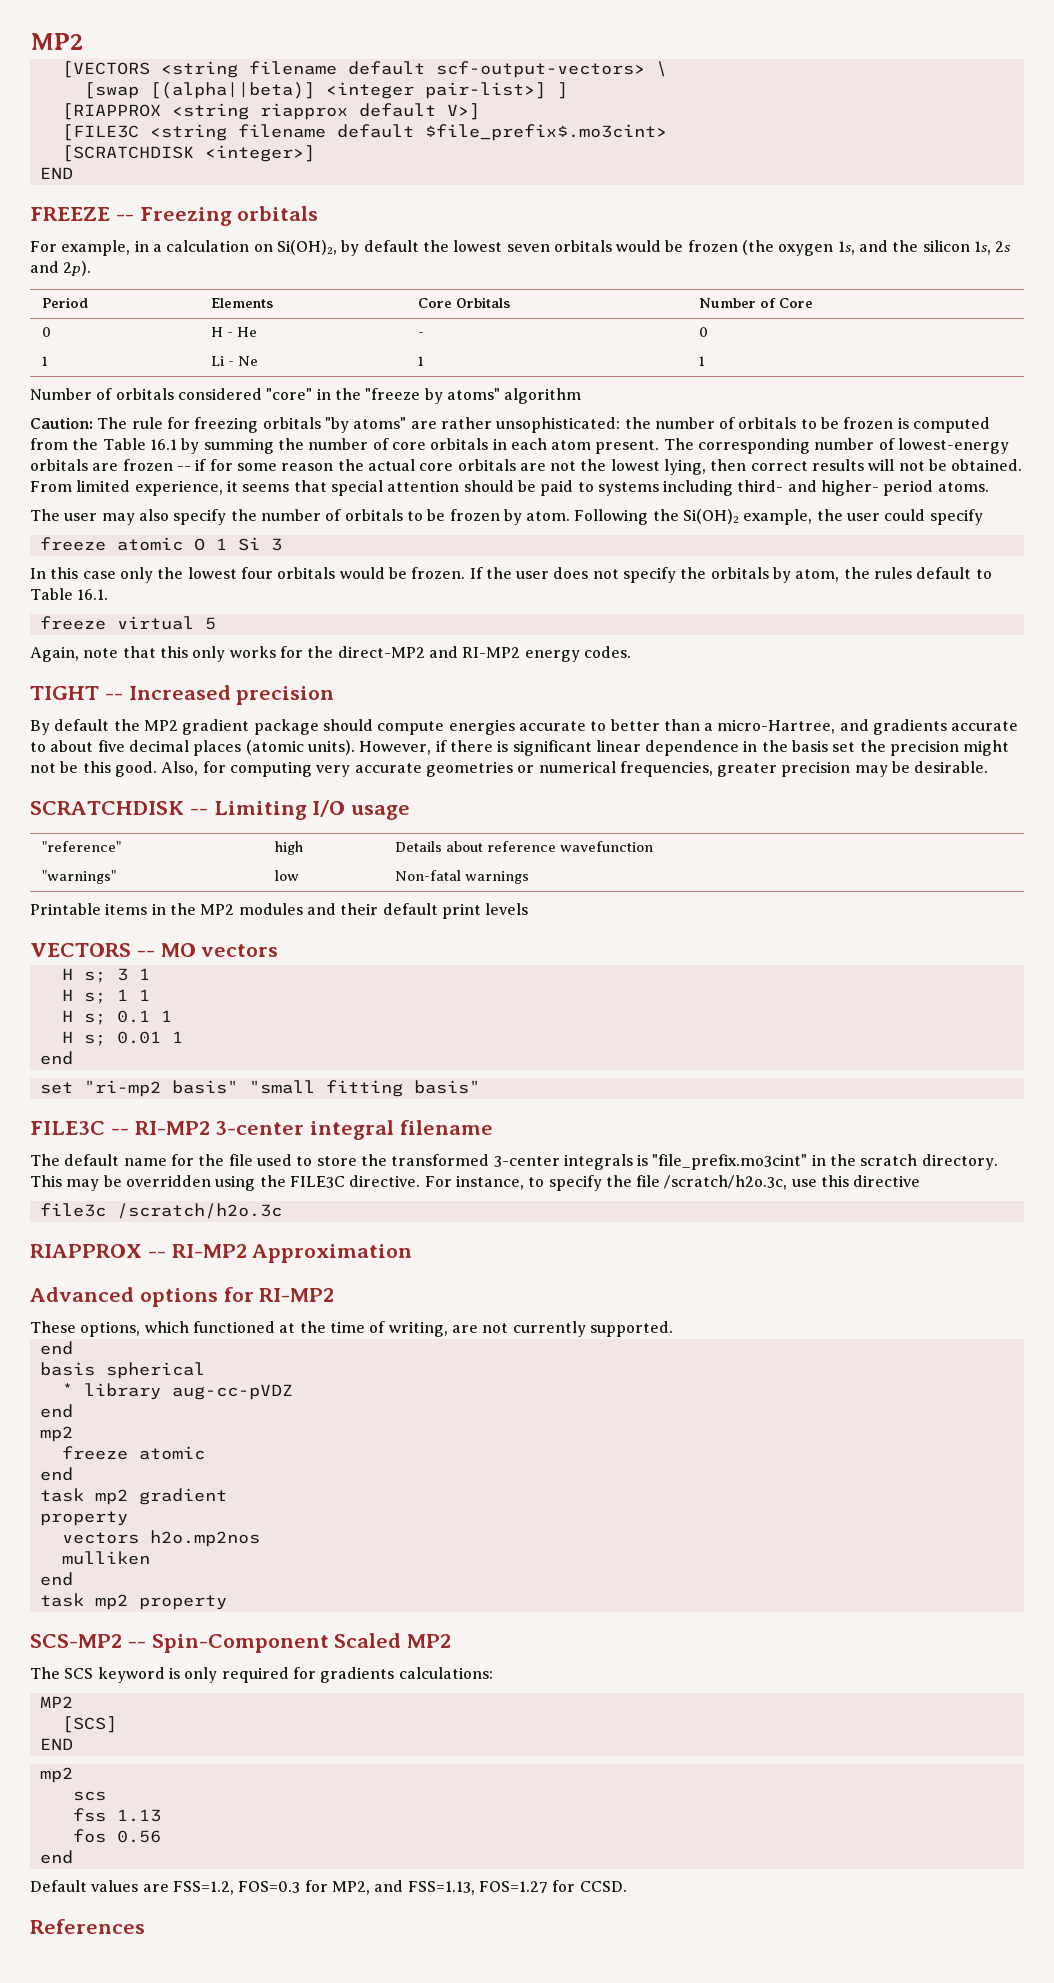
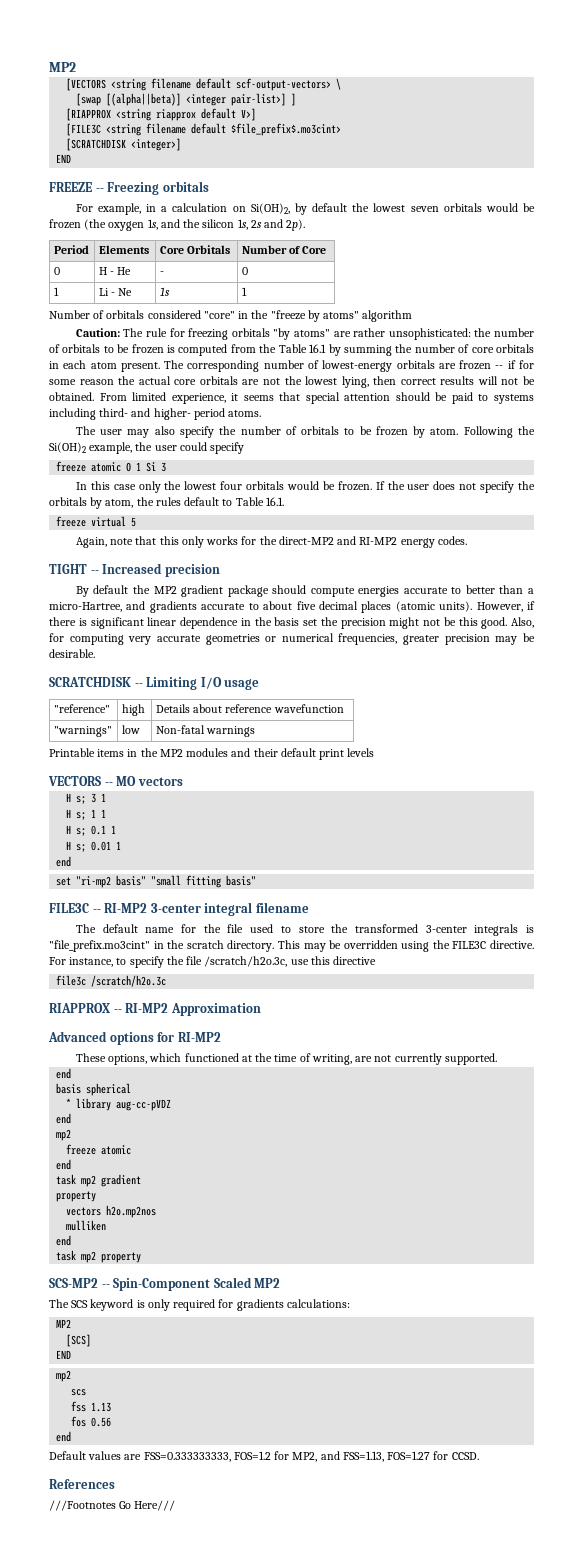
- 1 | Li - Ne | 1 | 1
+ 1 | Li - Ne | 1s | 1
- Default values are FSS=1.2, FOS=0.3 for MP2, and FSS=1.13, FOS=1.27 for CCSD.
+ Default values are FSS=0.333333333, FOS=1.2 for MP2, and FSS=1.13, FOS=1.27 for CCSD.
+ ///Footnotes Go Here///

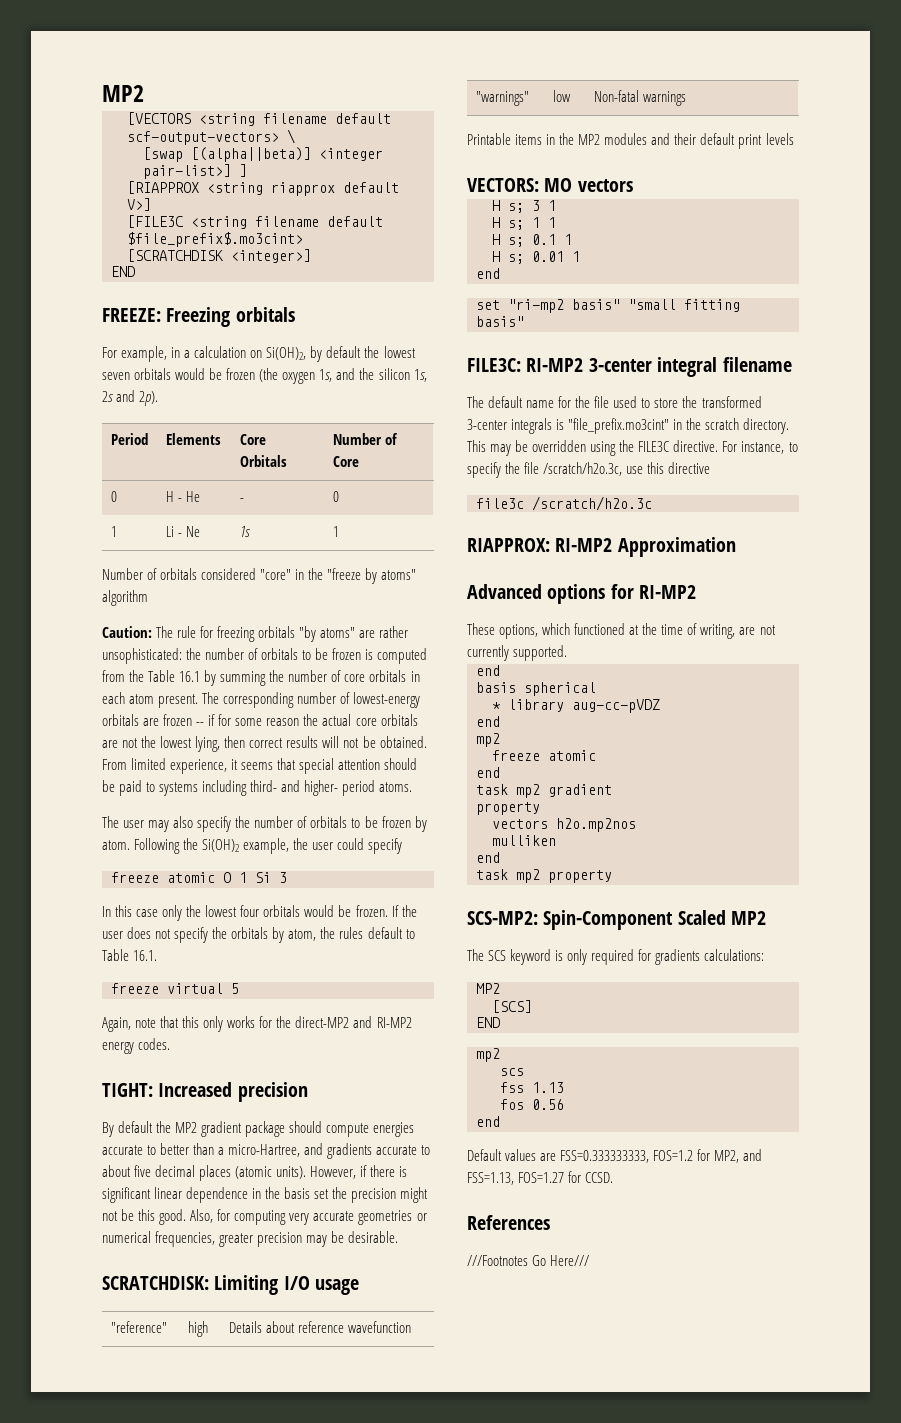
- FREEZE -- Freezing orbitals
+ FREEZE: Freezing orbitals
- TIGHT -- Increased precision
+ TIGHT: Increased precision
- SCRATCHDISK -- Limiting I/O usage
+ SCRATCHDISK: Limiting I/O usage
- VECTORS -- MO vectors
+ VECTORS: MO vectors
- FILE3C -- RI-MP2 3-center integral filename
+ FILE3C: RI-MP2 3-center integral filename
- RIAPPROX -- RI-MP2 Approximation
+ RIAPPROX: RI-MP2 Approximation
- SCS-MP2 -- Spin-Component Scaled MP2
+ SCS-MP2: Spin-Component Scaled MP2

